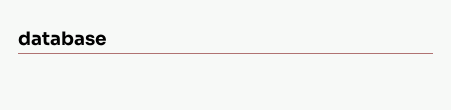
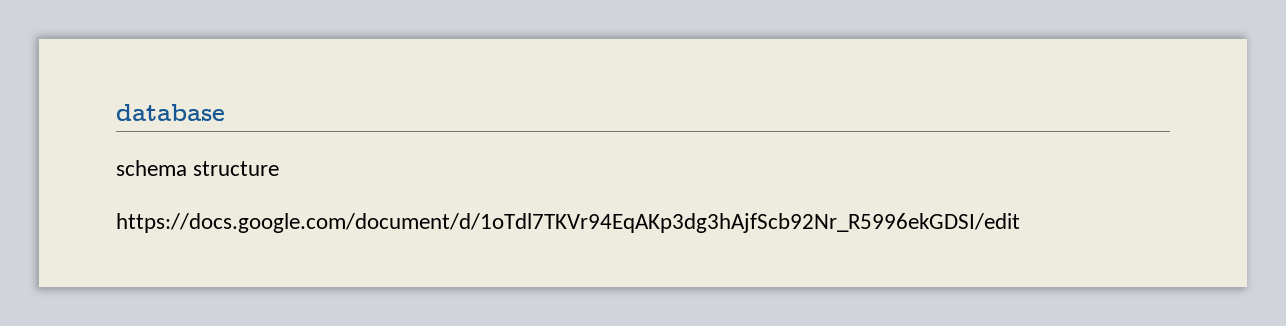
+ schema structure
+ https://docs.google.com/document/d/1oTdl7TKVr94EqAKp3dg3hAjfScb92Nr_R5996ekGDSI/edit

